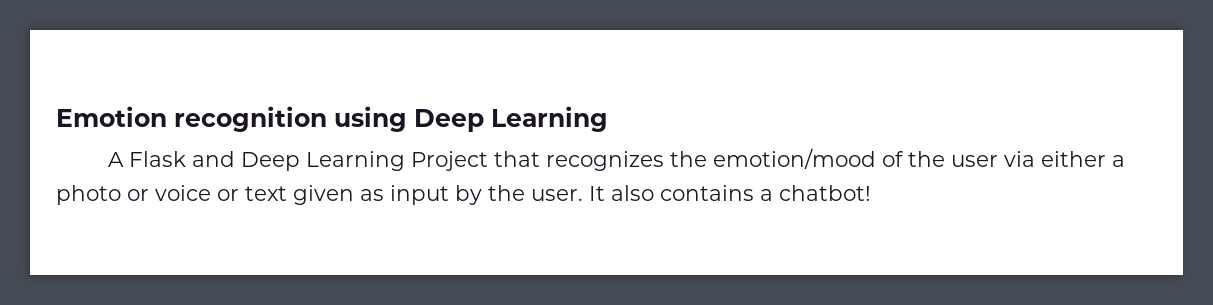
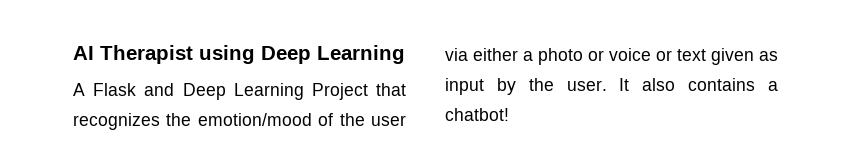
- Emotion recognition using Deep Learning
+ AI Therapist using Deep Learning

